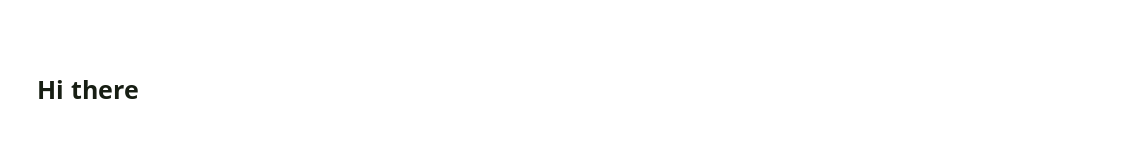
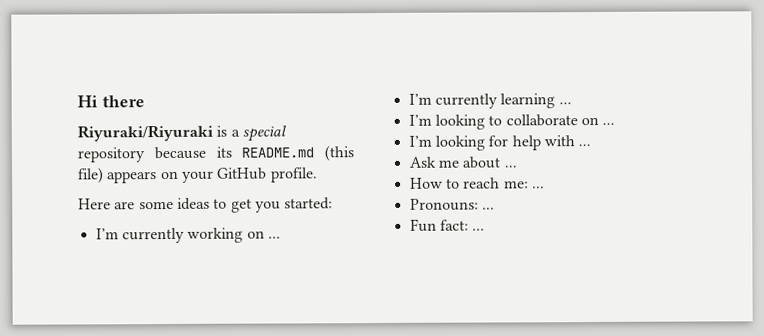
+ Riyuraki/Riyuraki is a special repository because its README.md (this file) appears on your GitHub profile.
+ Here are some ideas to get you started:
+ I’m currently working on ...
+ I’m currently learning ...
+ I’m looking to collaborate on ...
+ I’m looking for help with ...
+ Ask me about ...
+ How to reach me: ...
+ Pronouns: ...
+ Fun fact: ...

